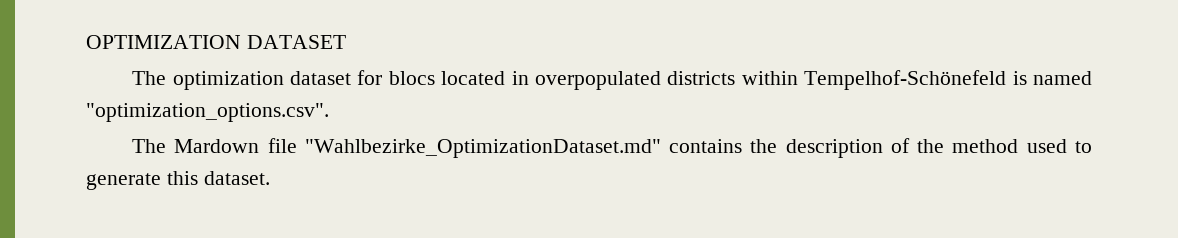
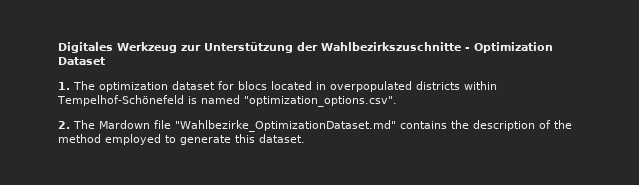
- OPTIMIZATION DATASET
- The optimization dataset for blocs located in overpopulated districts within Tempelhof-Schönefeld is named "optimization_options.csv".
+ Digitales Werkzeug zur Unterstützung der Wahlbezirkszuschnitte - Optimization Dataset
+ 1. The optimization dataset for blocs located in overpopulated districts within Tempelhof-Schönefeld is named "optimization_options.csv".
- The Mardown file "Wahlbezirke_OptimizationDataset.md" contains the description of the method used to generate this dataset.
+ 2. The Mardown file "Wahlbezirke_OptimizationDataset.md" contains the description of the method employed to generate this dataset.

